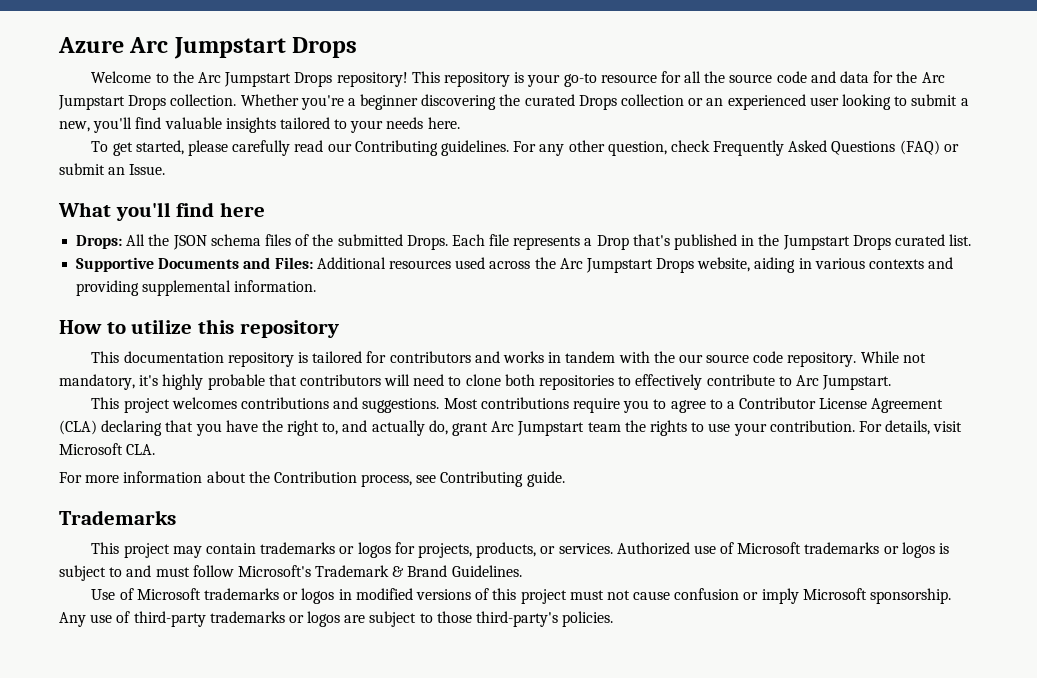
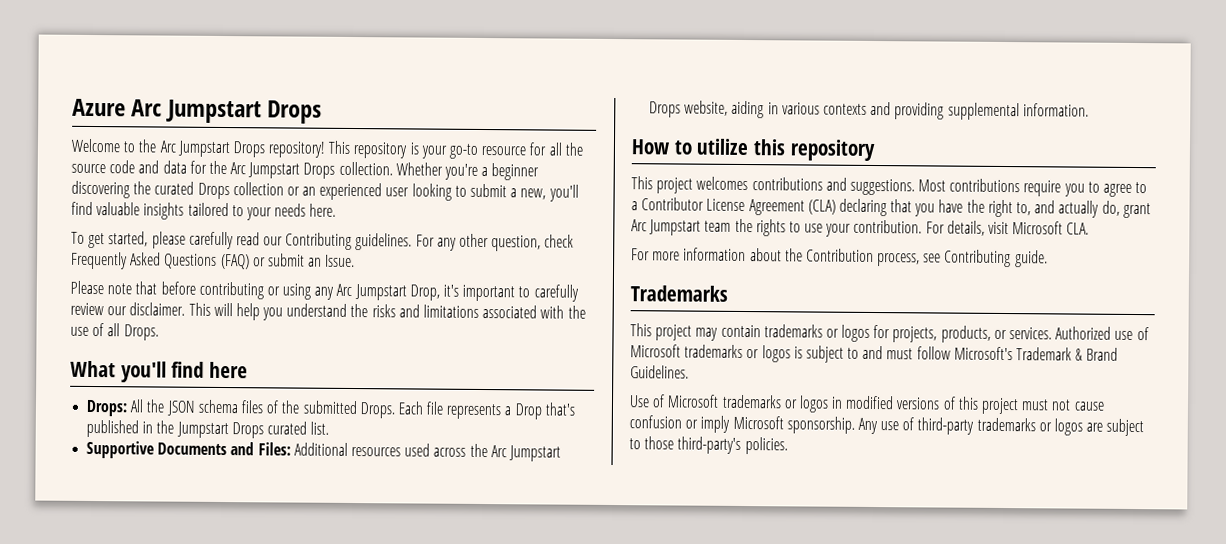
+ Please note that before contributing or using any Arc Jumpstart Drop, it's important to carefully review our disclaimer. This will help you understand the risks and limitations associated with the use of all Drops.
- This documentation repository is tailored for contributors and works in tandem with the our source code repository. While not mandatory, it's highly probable that contributors will need to clone both repositories to effectively contribute to Arc Jumpstart.

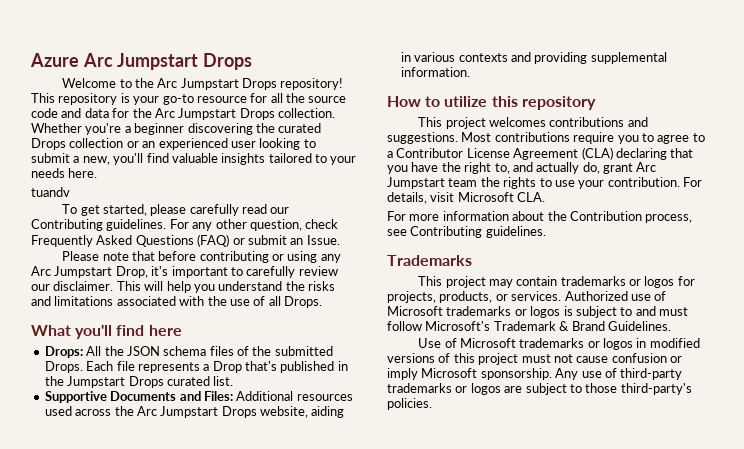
+ tuandv
- For more information about the Contribution process, see Contributing guide.
+ For more information about the Contribution process, see Contributing guidelines.

